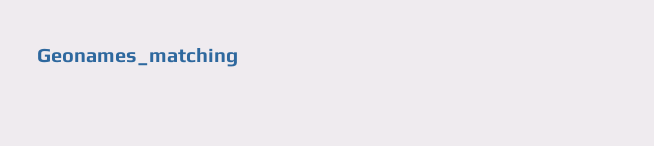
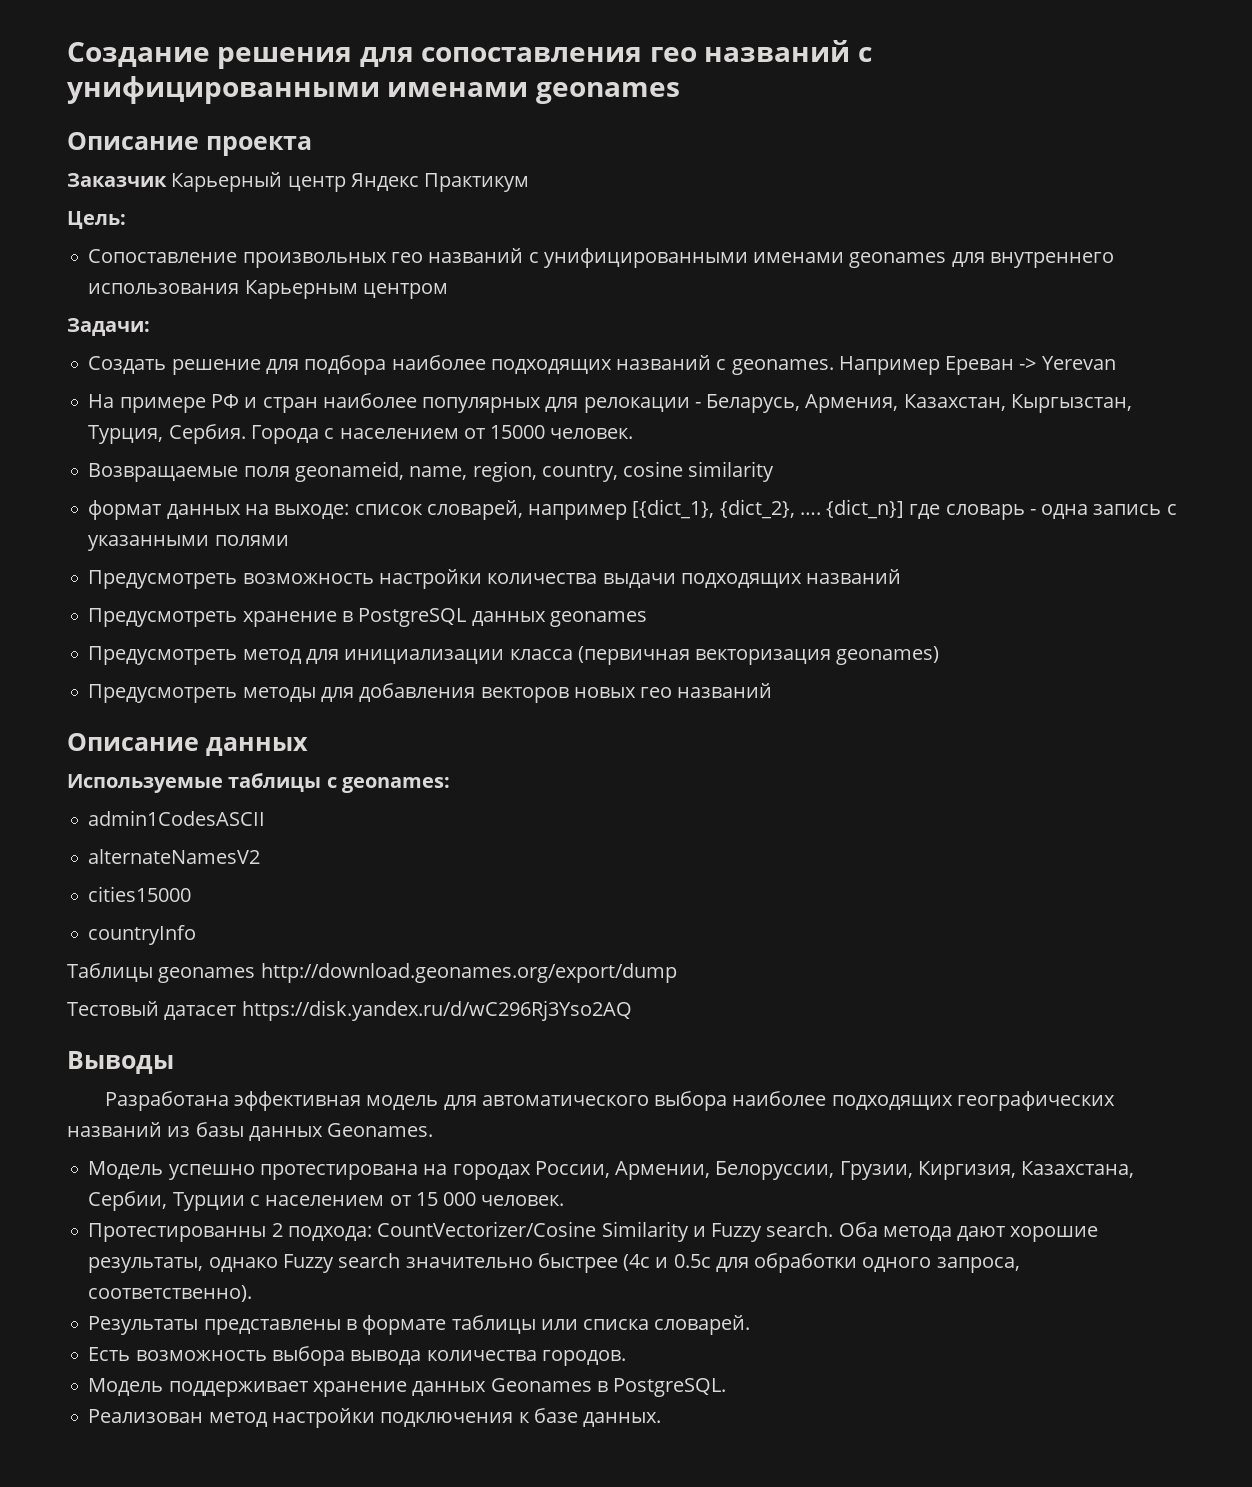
- Geonames_matching
+ Создание решения для сопоставления гео названий с унифицированными именами geonames
+ Описание проекта
+ Заказчик Карьерный центр Яндекс Практикум
+ Цель:
+ Сопоставление произвольных гео названий с унифицированными именами geonames для внутреннего использования Карьерным центром
+ Задачи:
+ Создать решение для подбора наиболее подходящих названий с geonames. Например Ереван -> Yerevan
+ На примере РФ и стран наиболее популярных для релокации - Беларусь, Армения, Казахстан, Кыргызстан, Турция, Сербия. Города с населением от 15000 человек.
+ Возвращаемые поля geonameid, name, region, country, cosine similarity
+ формат данных на выходе: список словарей, например [{dict_1}, {dict_2}, …. {dict_n}] где словарь - одна запись с указанными полями
+ Предусмотреть возможность настройки количества выдачи подходящих названий
+ Предусмотреть хранение в PostgreSQL данных geonames
+ Предусмотреть метод для инициализации класса (первичная векторизация geonames)
+ Предусмотреть методы для добавления векторов новых гео названий
+ Описание данных
+ Используемые таблицы с geonames:
+ admin1CodesASCII
+ alternateNamesV2
+ cities15000
+ countryInfo
+ Таблицы geonames http://download.geonames.org/export/dump
+ Тестовый датасет https://disk.yandex.ru/d/wC296Rj3Yso2AQ
+ Выводы
+ Разработана эффективная модель для автоматического выбора наиболее подходящих географических названий из базы данных Geonames.
+ Модель успешно протестирована на городах России, Армении, Белоруссии, Грузии, Киргизия, Казахстана, Сербии, Турции с населением от 15 000 человек.
+ Протестированны 2 подхода: CountVectorizer/Cosine Similarity и Fuzzy search. Оба метода дают хорошие результаты, однако Fuzzy search значительно быстрее (4с и 0.5с для обработки одного запроса, соответственно).
+ Результаты представлены в формате таблицы или списка словарей.
+ Есть возможность выбора вывода количества городов.
+ Модель поддерживает хранение данных Geonames в PostgreSQL.
+ Реализован метод настройки подключения к базе данных.

